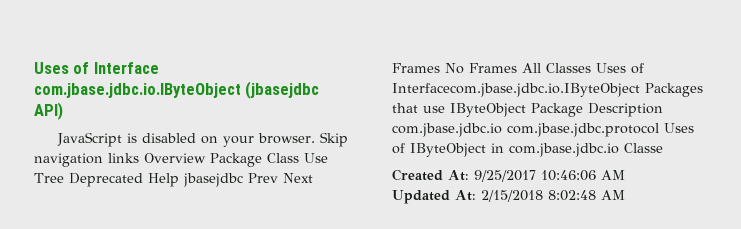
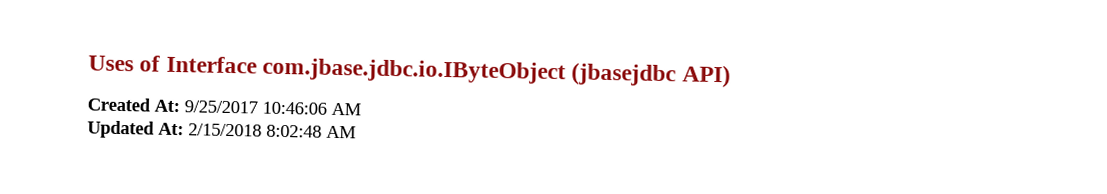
- JavaScript is disabled on your browser. Skip navigation links Overview Package Class Use Tree Deprecated Help jbasejdbc Prev Next Frames No Frames All Classes Uses of Interfacecom.jbase.jdbc.io.IByteObject Packages that use IByteObject Package Description com.jbase.jdbc.io com.jbase.jdbc.protocol Uses of IByteObject in com.jbase.jdbc.io Classe

